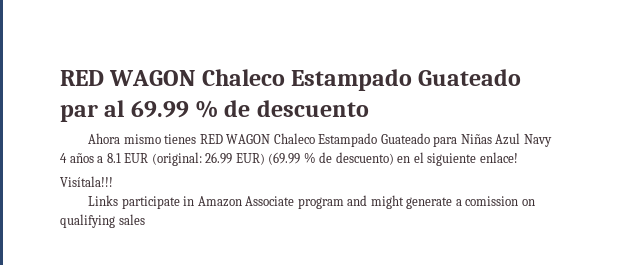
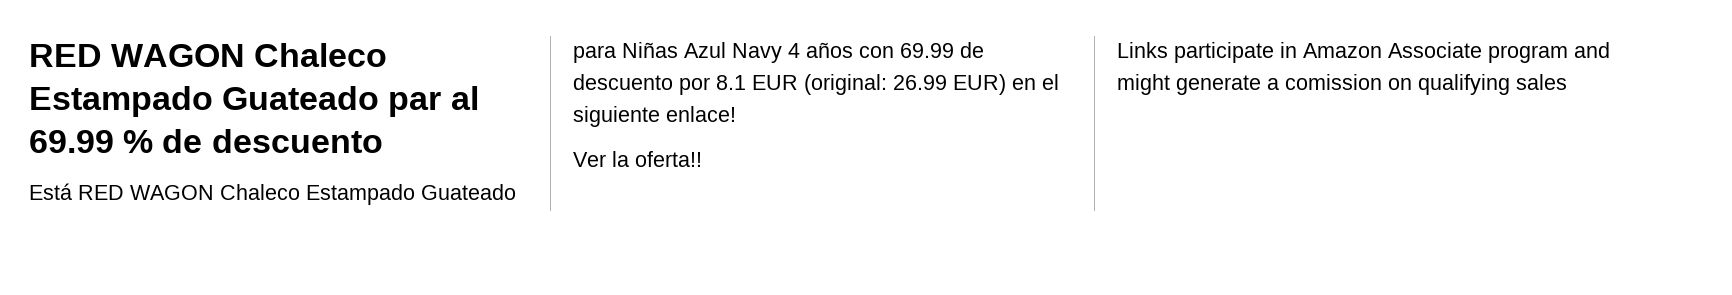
- Ahora mismo tienes RED WAGON Chaleco Estampado Guateado para Niñas Azul Navy 4 años a 8.1 EUR (original: 26.99 EUR) (69.99 % de descuento) en el siguiente enlace!
+ Está RED WAGON Chaleco Estampado Guateado para Niñas Azul Navy 4 años con 69.99 de descuento por 8.1 EUR (original: 26.99 EUR) en el siguiente enlace!
- Visítala!!!
+ Ver la oferta!!

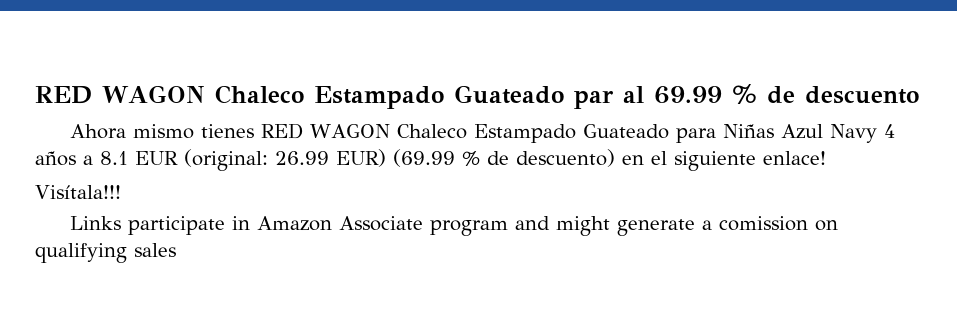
- Está RED WAGON Chaleco Estampado Guateado para Niñas Azul Navy 4 años con 69.99 de descuento por 8.1 EUR (original: 26.99 EUR) en el siguiente enlace!
+ Ahora mismo tienes RED WAGON Chaleco Estampado Guateado para Niñas Azul Navy 4 años a 8.1 EUR (original: 26.99 EUR) (69.99 % de descuento) en el siguiente enlace!
- Ver la oferta!!
+ Visítala!!!

